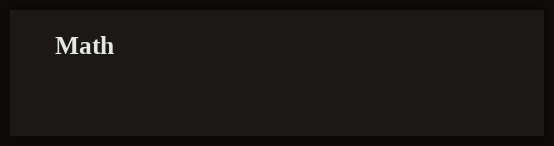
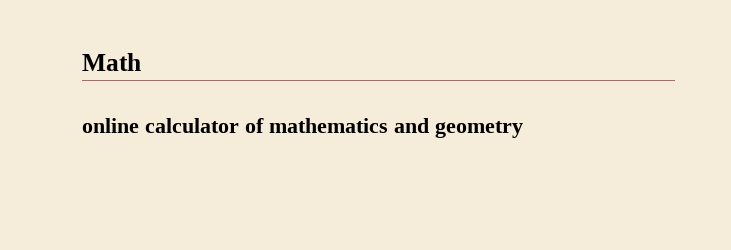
+ online calculator of mathematics and geometry

